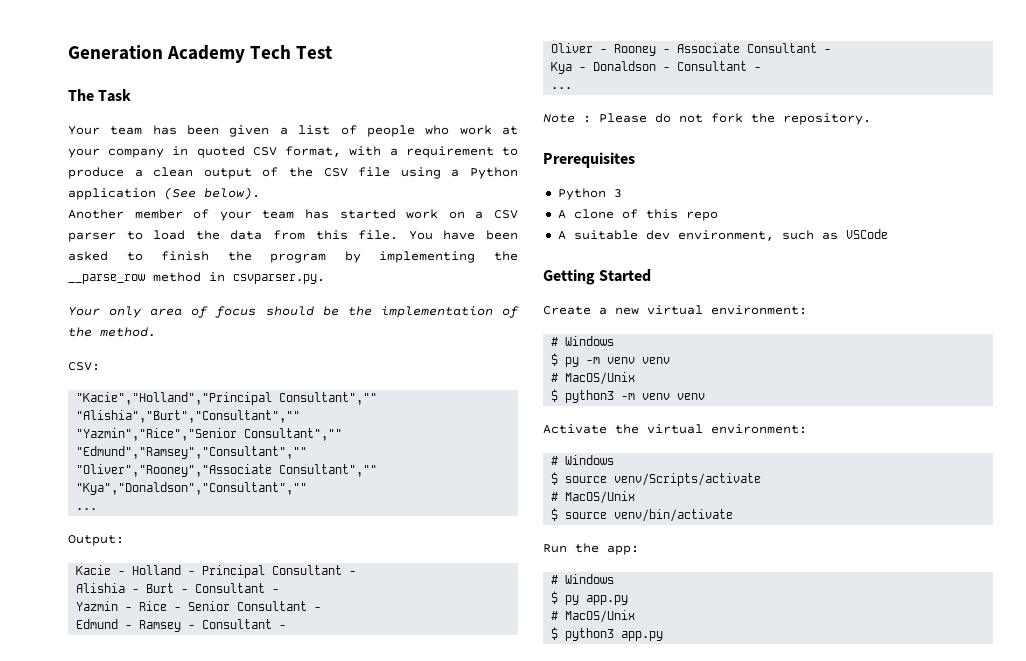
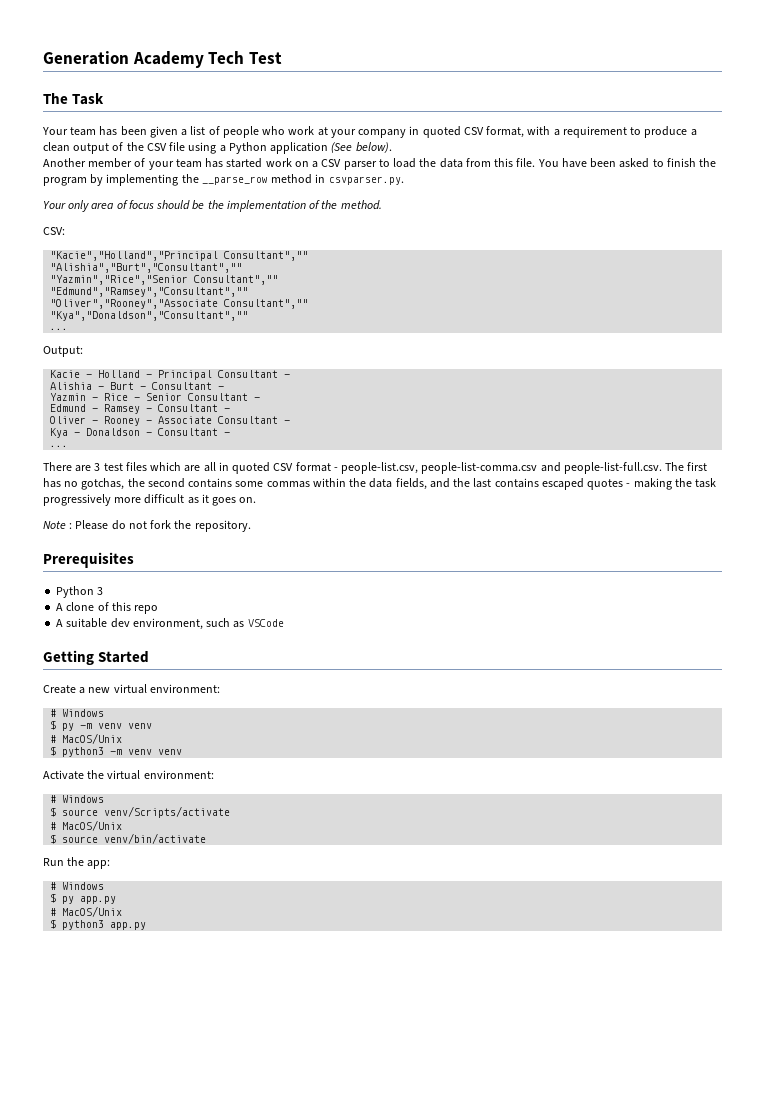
+ There are 3 test files which are all in quoted CSV format - people-list.csv, people-list-comma.csv and people-list-full.csv. The first has no gotchas, the second contains some commas within the data fields, and the last contains escaped quotes - making the task progressively more difficult as it goes on.

